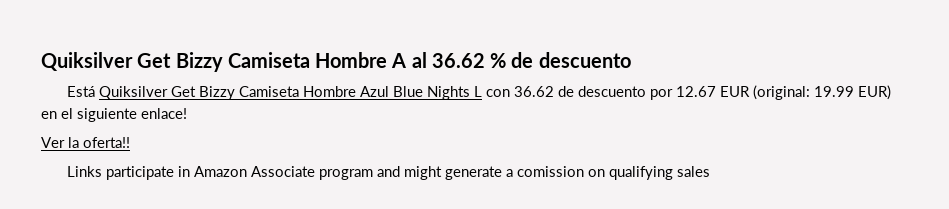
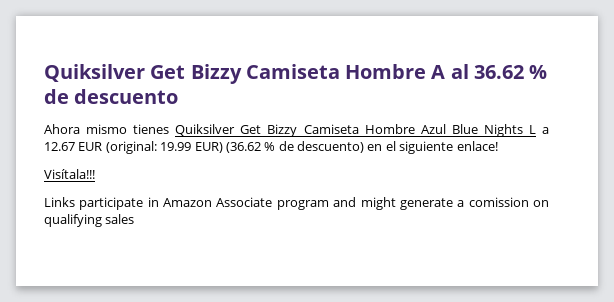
- Está Quiksilver Get Bizzy Camiseta Hombre Azul Blue Nights L con 36.62 de descuento por 12.67 EUR (original: 19.99 EUR) en el siguiente enlace!
+ Ahora mismo tienes Quiksilver Get Bizzy Camiseta Hombre Azul Blue Nights L a 12.67 EUR (original: 19.99 EUR) (36.62 % de descuento) en el siguiente enlace!
- Ver la oferta!!
+ Visítala!!!

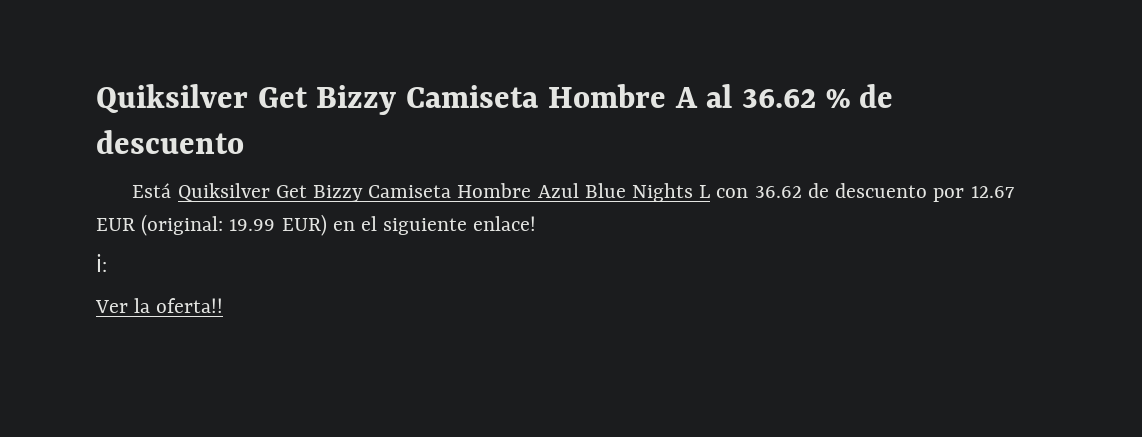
- Ahora mismo tienes Quiksilver Get Bizzy Camiseta Hombre Azul Blue Nights L a 12.67 EUR (original: 19.99 EUR) (36.62 % de descuento) en el siguiente enlace!
+ Está Quiksilver Get Bizzy Camiseta Hombre Azul Blue Nights L con 36.62 de descuento por 12.67 EUR (original: 19.99 EUR) en el siguiente enlace!
- Visítala!!!
- Links participate in Amazon Associate program and might generate a comission on qualifying sales
+ ℹ:
+ Ver la oferta!!

